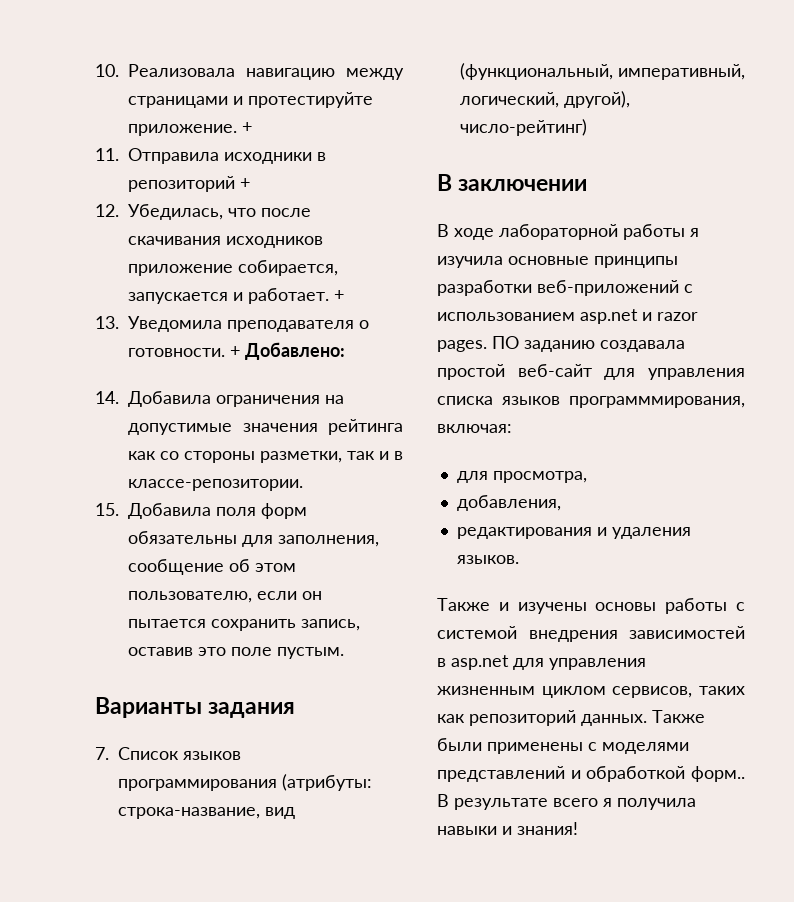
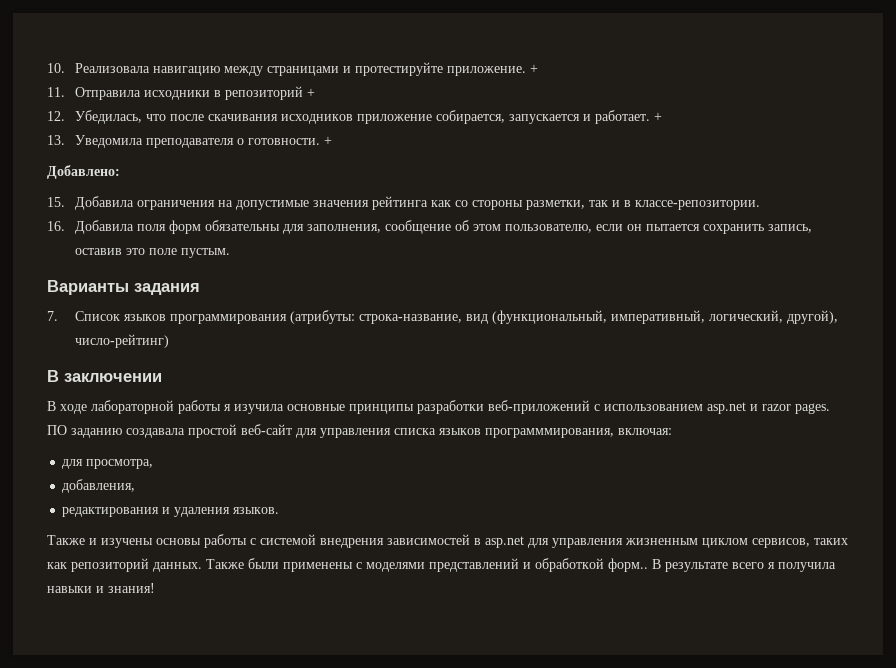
- 13. Уведомила преподавателя о готовности. + Добавлено:
+ 13. Уведомила преподавателя о готовности. +
+ Добавлено:
- 14. Добавила ограничения на допустимые значения рейтинга как со стороны разметки, так и в классе-репозитории.
+ 15. Добавила ограничения на допустимые значения рейтинга как со стороны разметки, так и в классе-репозитории.
- 15. Добавила поля форм обязательны для заполнения, сообщение об этом пользователю, если он пытается сохранить запись, оставив это поле пустым.
+ 16. Добавила поля форм обязательны для заполнения, сообщение об этом пользователю, если он пытается сохранить запись, оставив это поле пустым.

